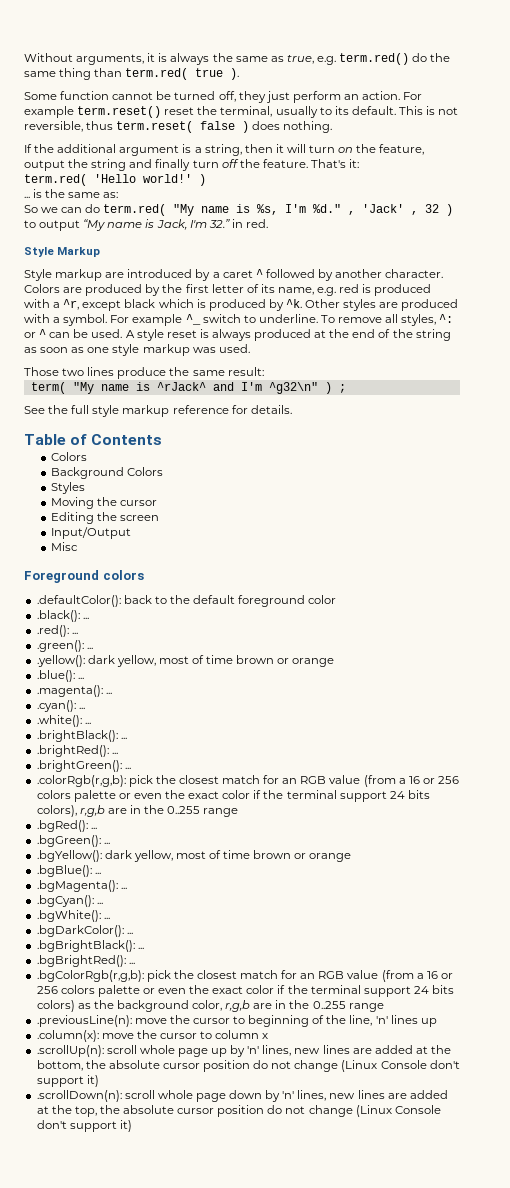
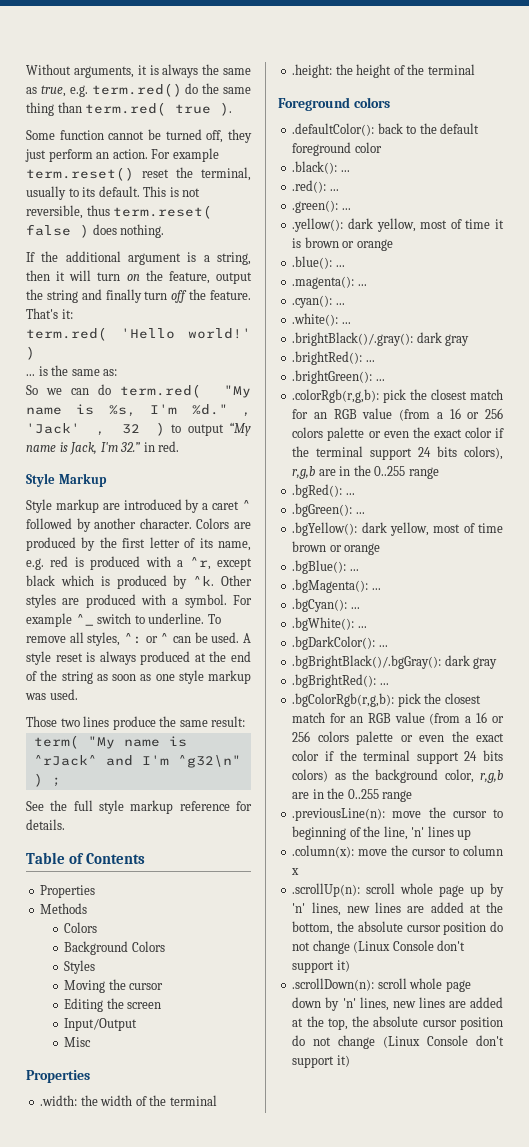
  Table of Contents
+ Properties
+ Methods
  Misc
+ Properties
+ .width: the width of the terminal
+ .height: the height of the terminal
- .yellow(): dark yellow, most of time brown or orange
+ .yellow(): dark yellow, most of time it is brown or orange
- .brightBlack(): ...
+ .brightBlack()/.gray(): dark gray
- .bgBrightBlack(): ...
+ .bgBrightBlack()/.bgGray(): dark gray

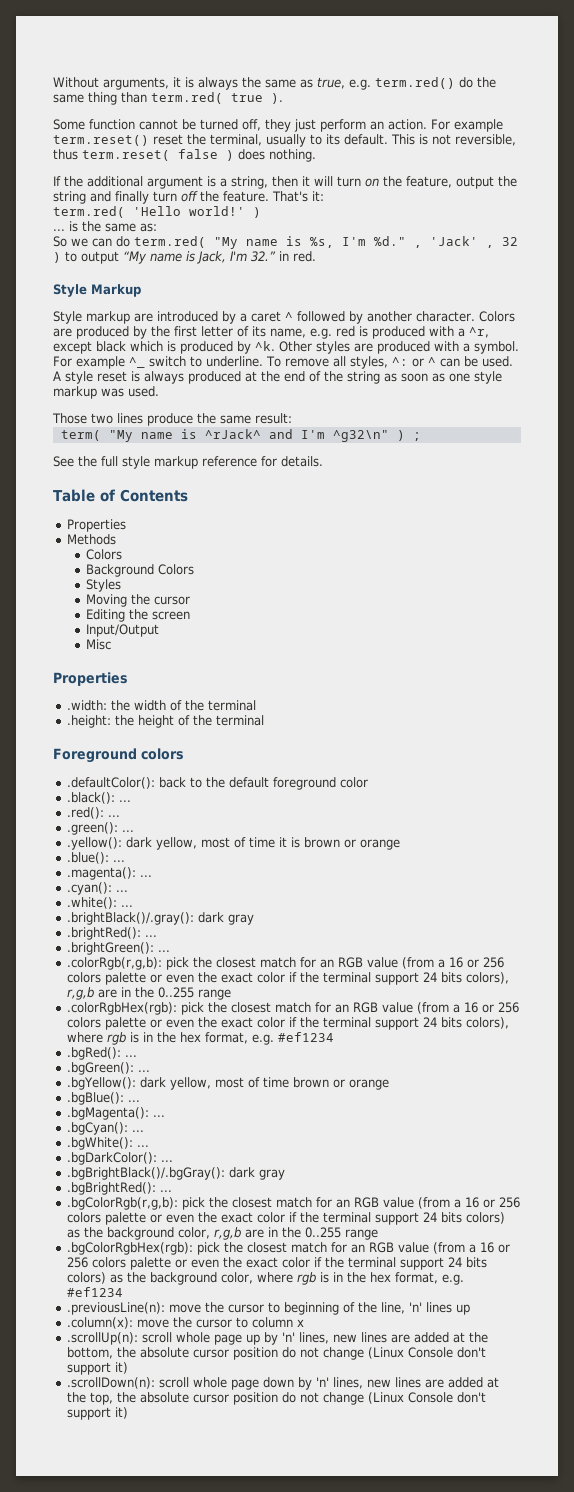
+ .colorRgbHex(rgb): pick the closest match for an RGB value (from a 16 or 256 colors palette or even the exact color if the terminal support 24 bits colors), where rgb is in the hex format, e.g. #ef1234
+ .bgColorRgbHex(rgb): pick the closest match for an RGB value (from a 16 or 256 colors palette or even the exact color if the terminal support 24 bits colors) as the background color, where rgb is in the hex format, e.g. #ef1234

